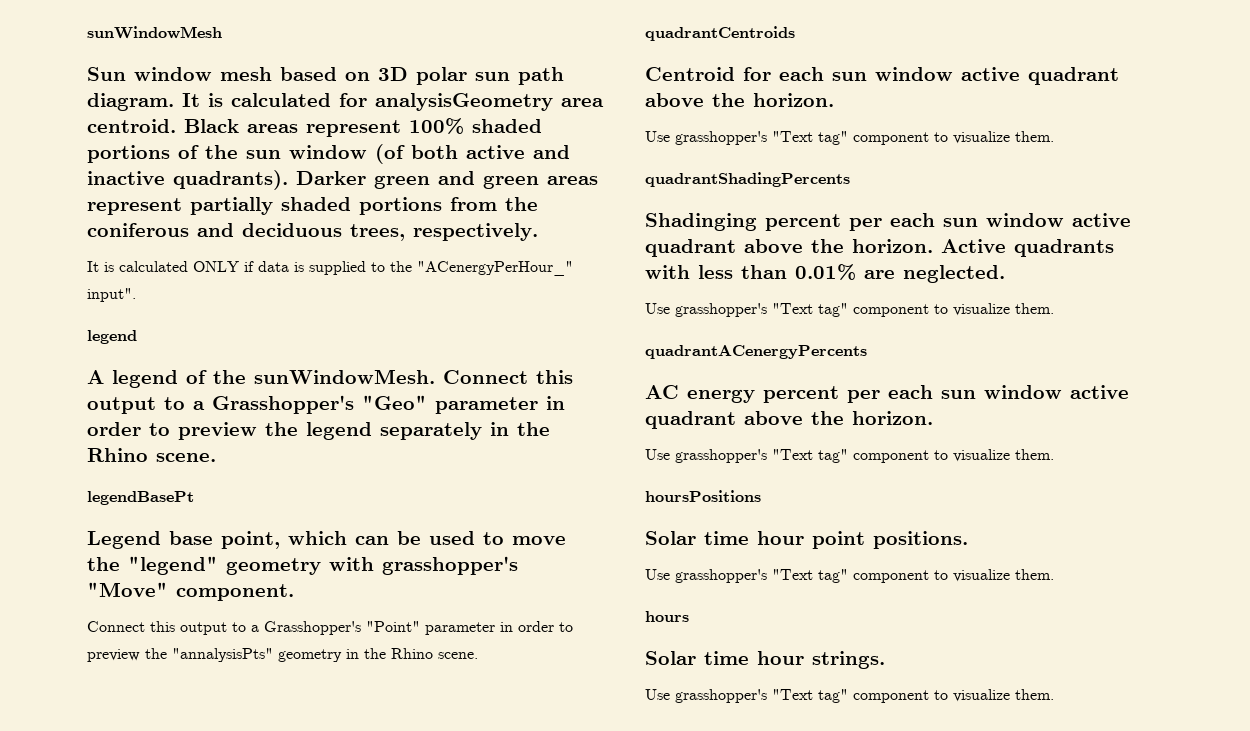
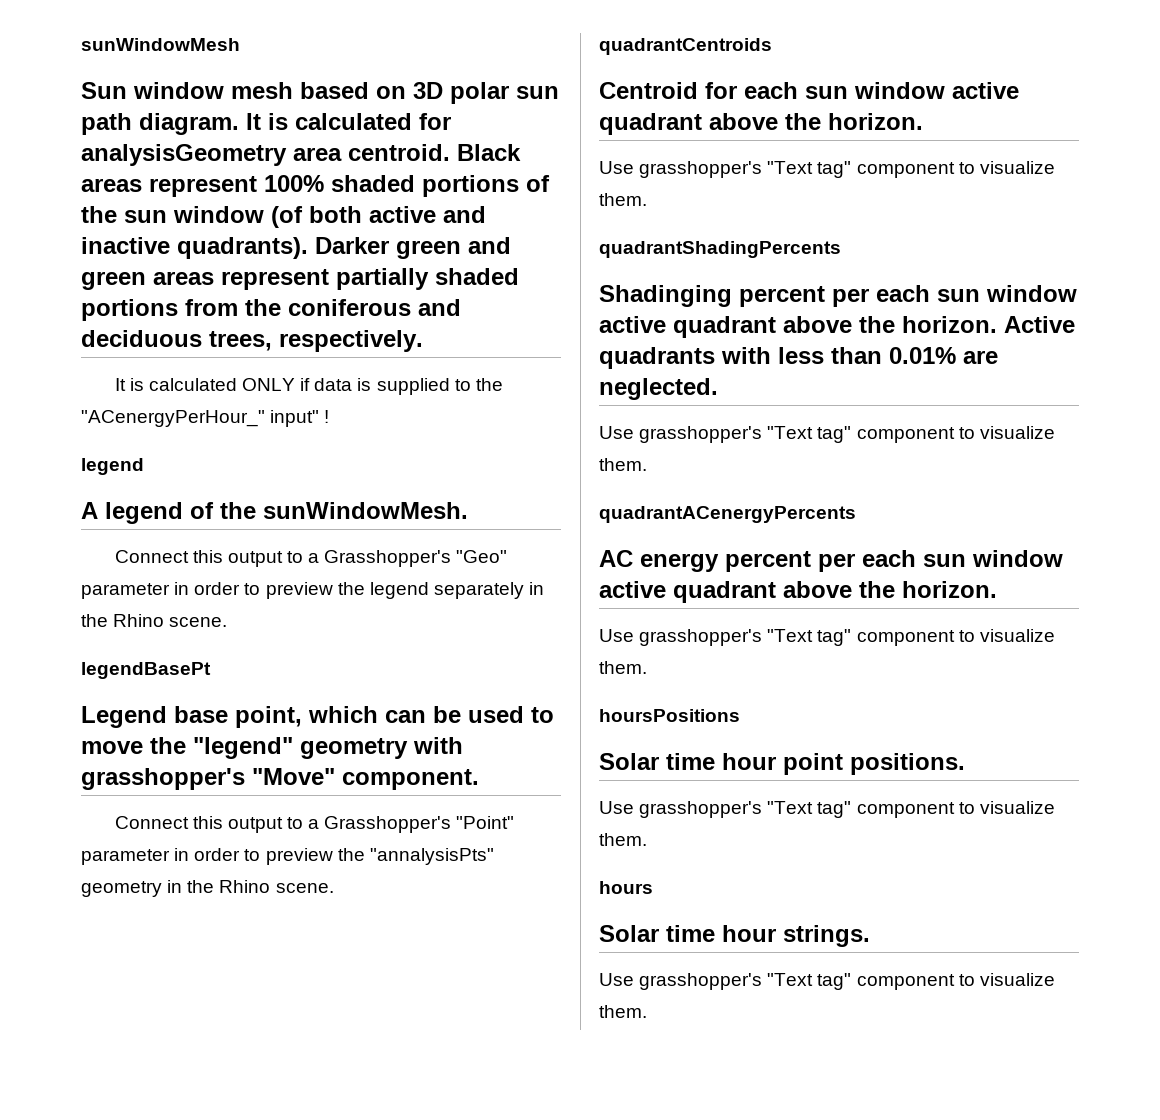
- It is calculated ONLY if data is supplied to the "ACenergyPerHour_" input".
+ It is calculated ONLY if data is supplied to the "ACenergyPerHour_" input" !
- A legend of the sunWindowMesh. Connect this output to a Grasshopper's "Geo" parameter in order to preview the legend separately in the Rhino scene.
+ A legend of the sunWindowMesh.
+ Connect this output to a Grasshopper's "Geo" parameter in order to preview the legend separately in the Rhino scene.

